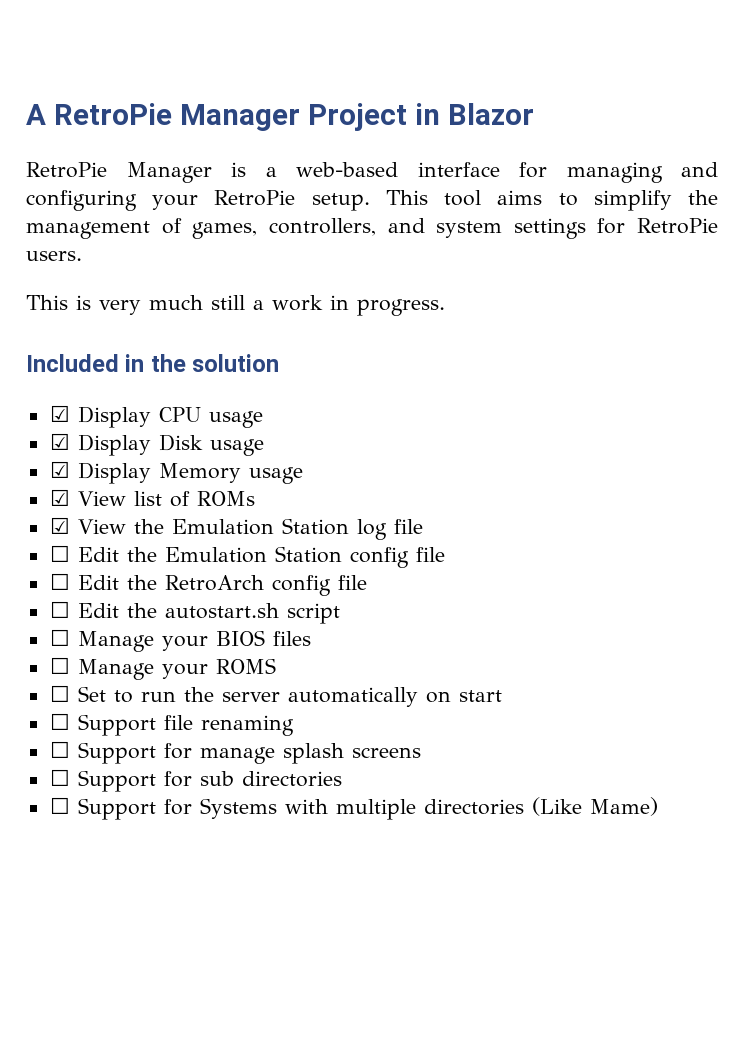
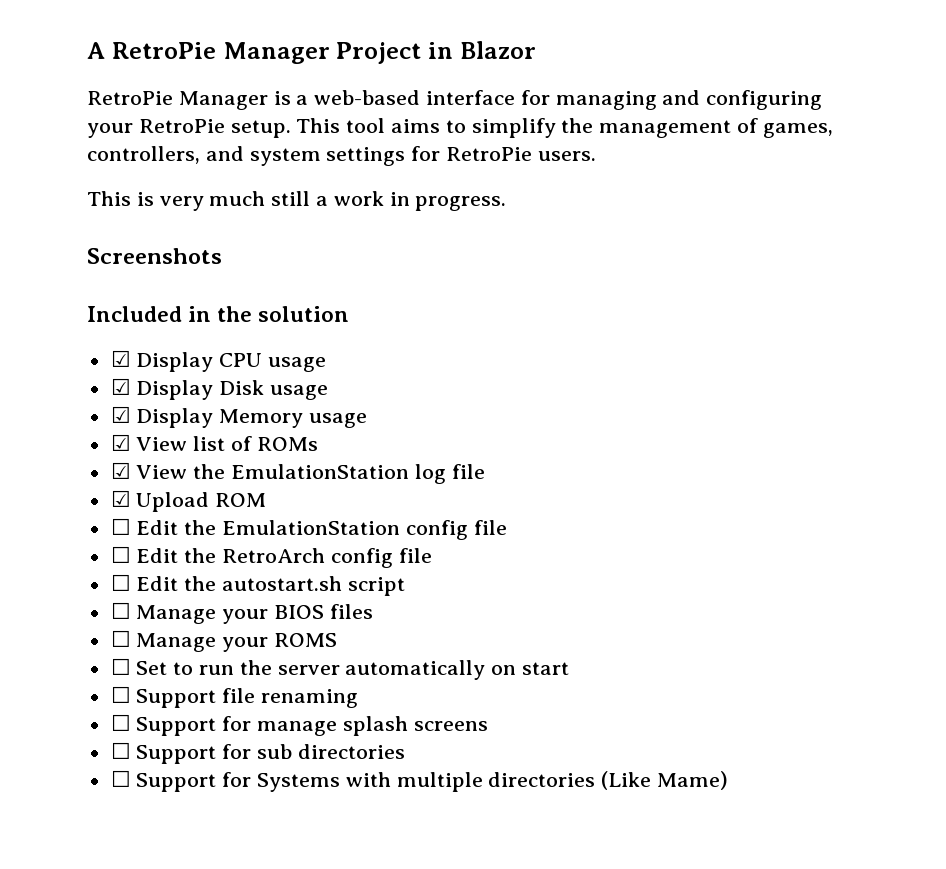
+ Screenshots
- ☑ View the Emulation Station log file
+ ☑ View the EmulationStation log file
- ☐ Edit the Emulation Station config file
+ ☑ Upload ROM
+ ☐ Edit the EmulationStation config file

